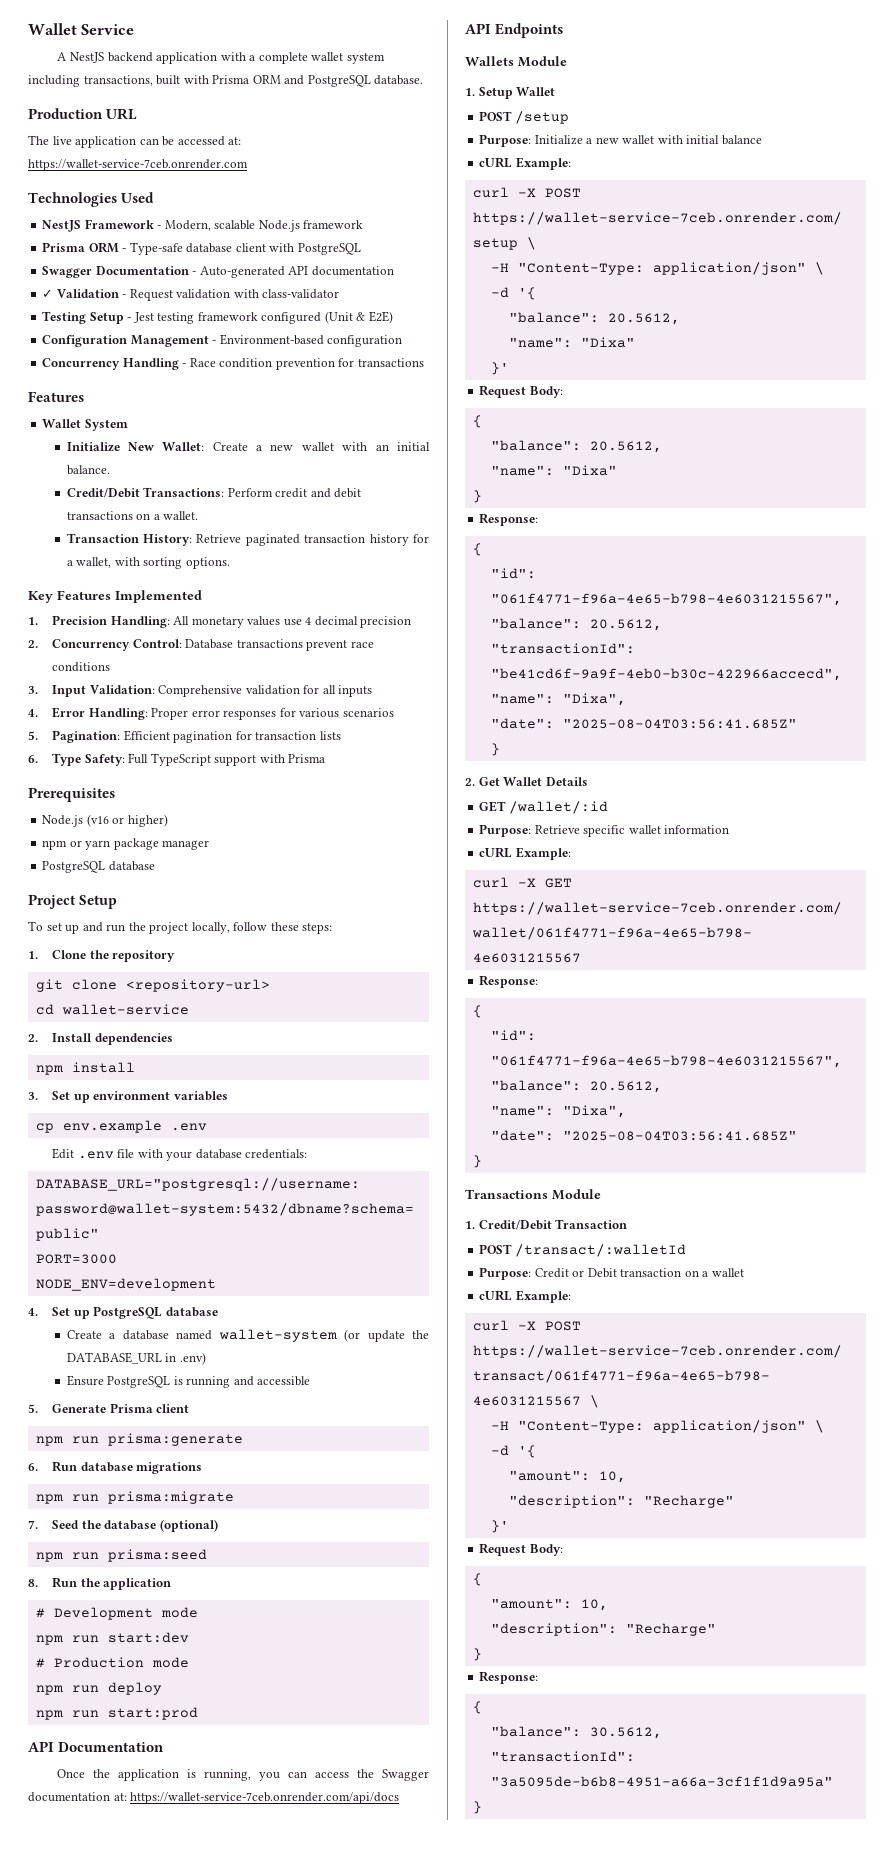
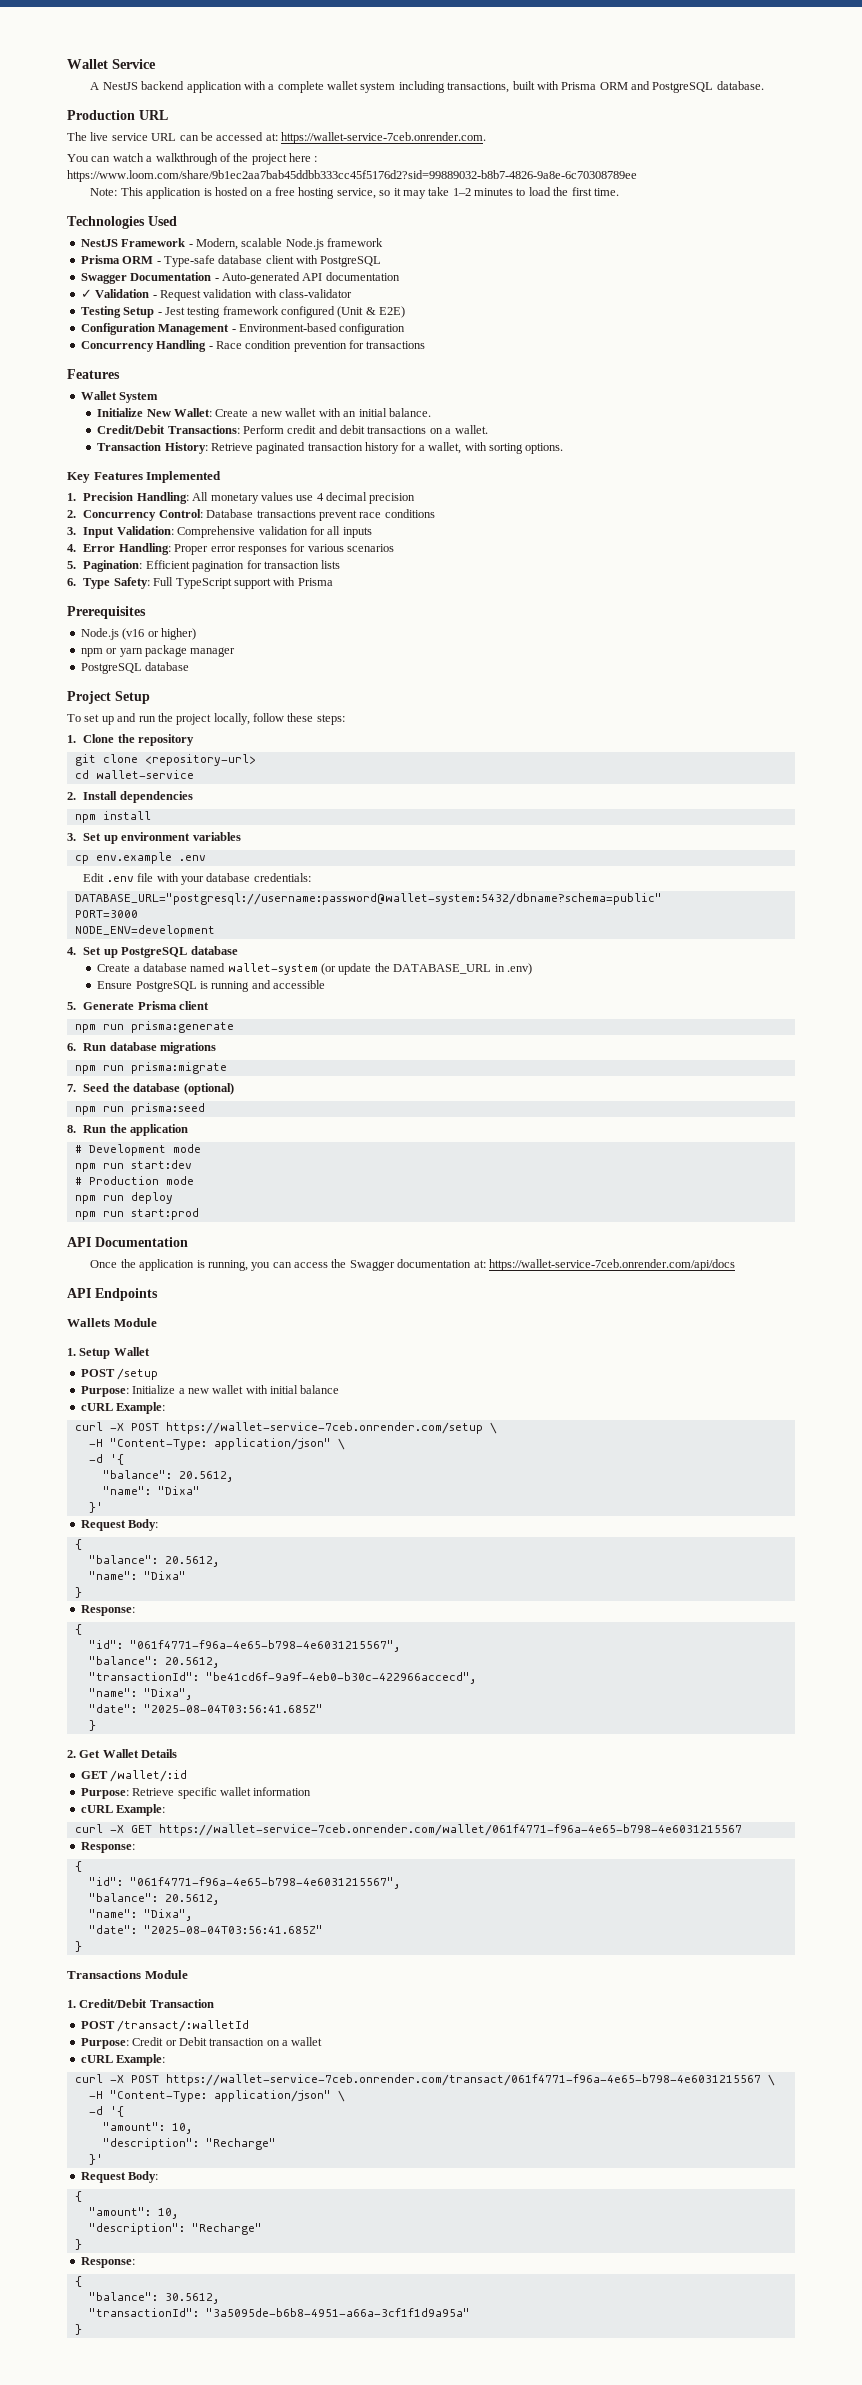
- The live application can be accessed at: https://wallet-service-7ceb.onrender.com
+ The live service URL can be accessed at: https://wallet-service-7ceb.onrender.com.
+ You can watch a walkthrough of the project here : https://www.loom.com/share/9b1ec2aa7bab45ddbb333cc45f5176d2?sid=99889032-b8b7-4826-9a8e-6c70308789ee
+ Note: This application is hosted on a free hosting service, so it may take 1–2 minutes to load the first time.

